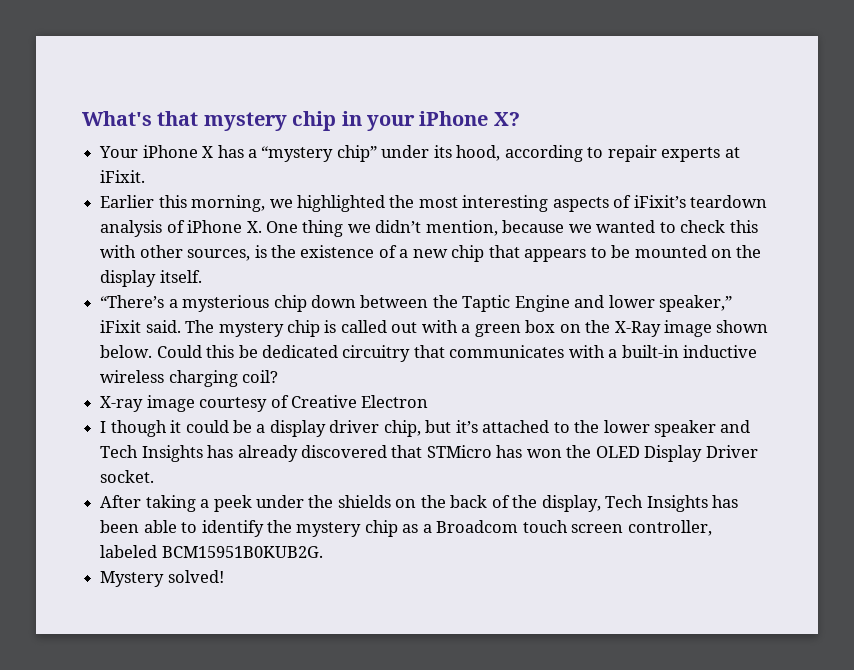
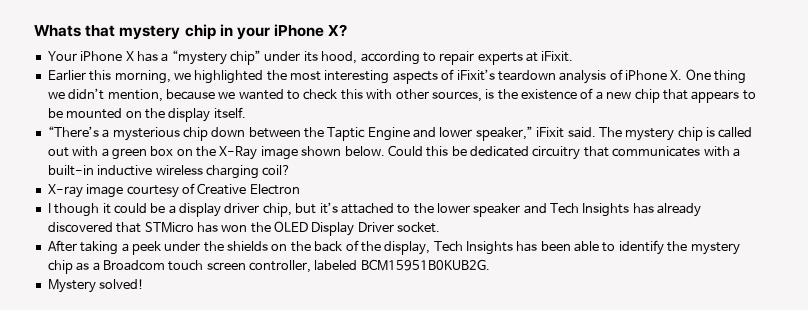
- What's that mystery chip in your iPhone X?
+ Whats that mystery chip in your iPhone X?

